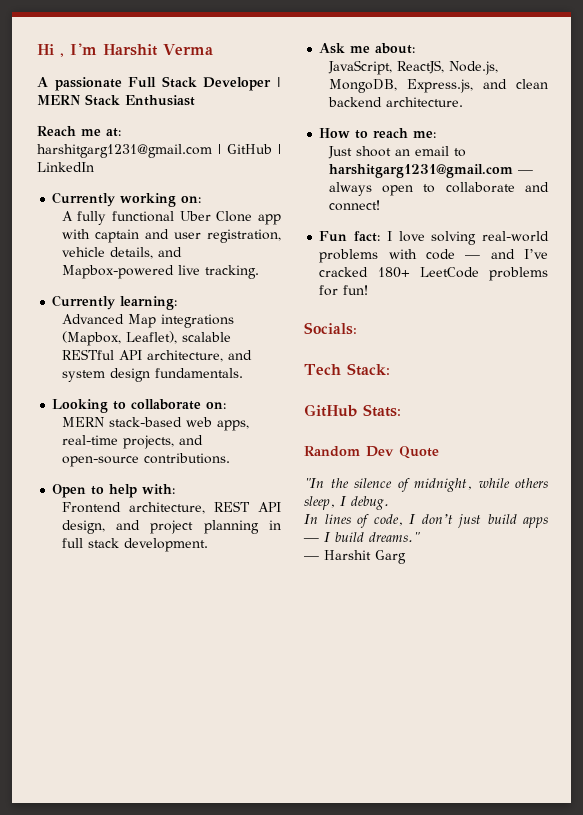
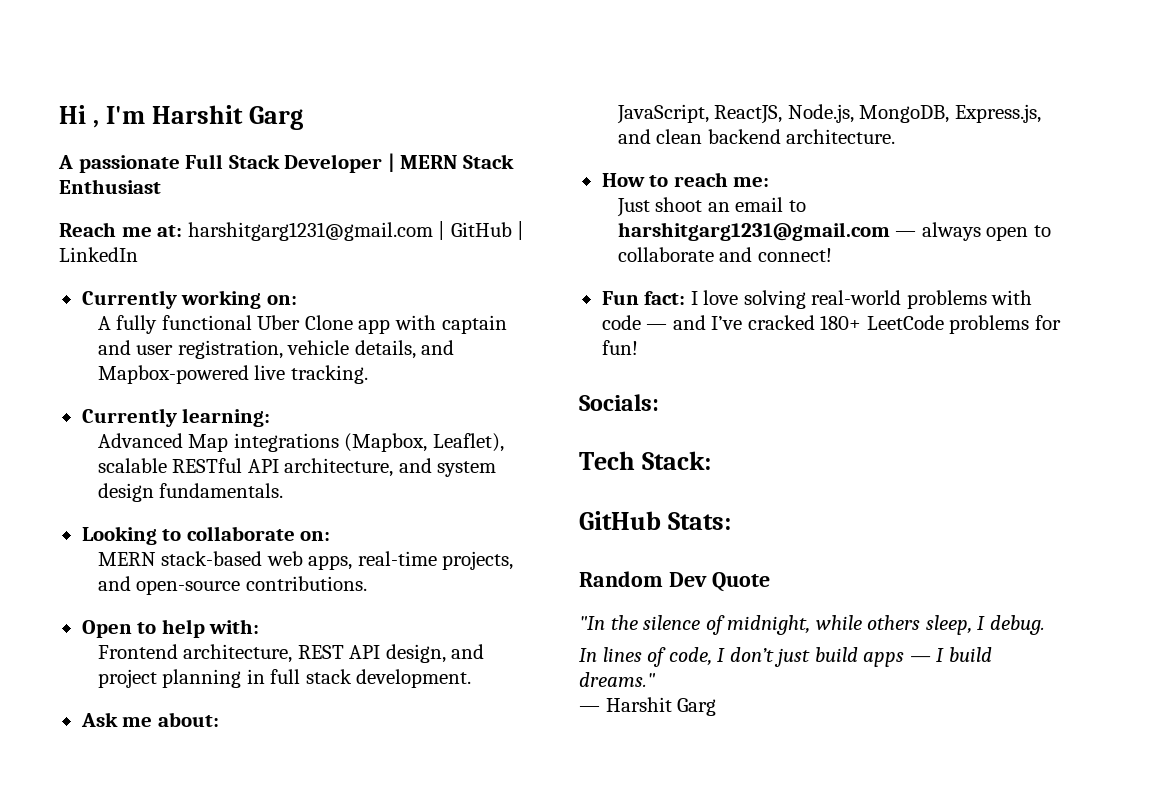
- Hi , I'm Harshit Verma
+ Hi , I'm Harshit Garg

